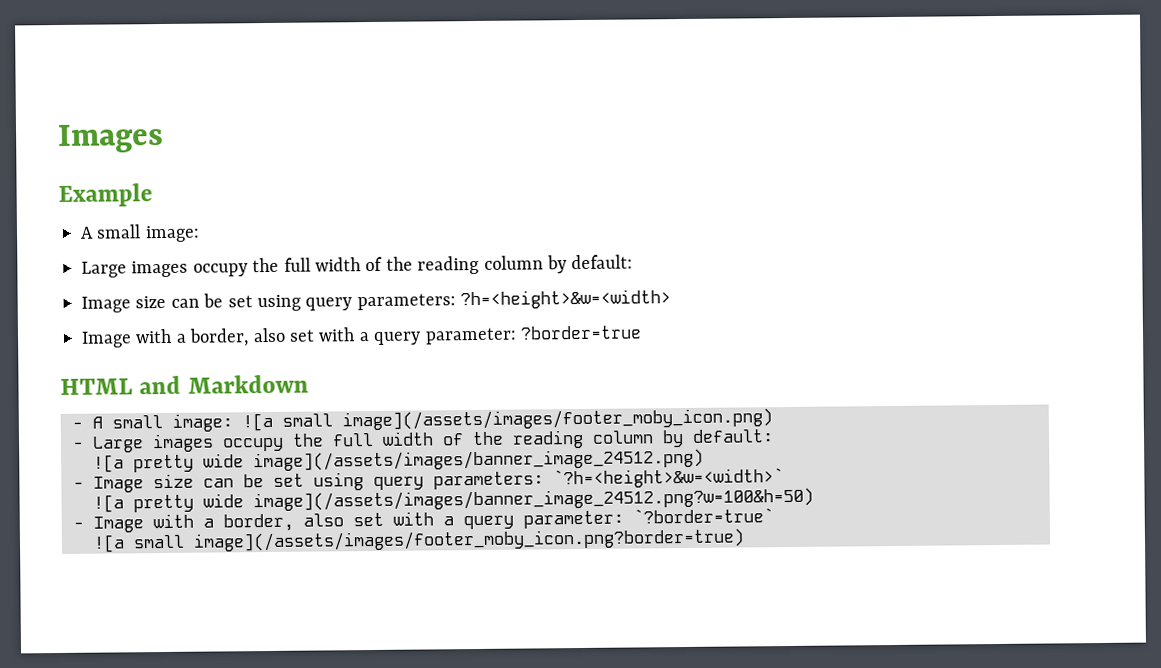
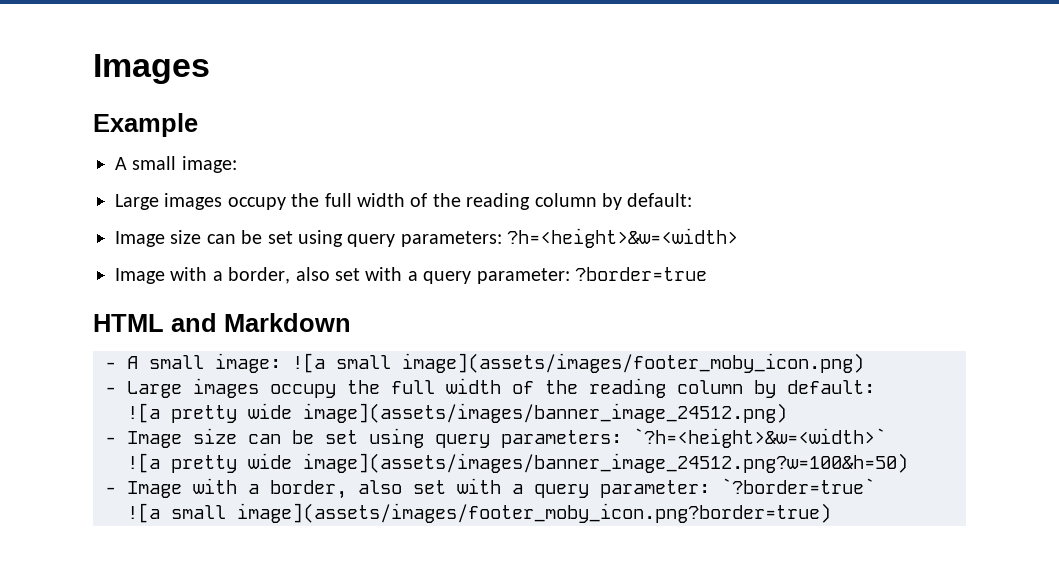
- - A small image: ![a small image](/assets/images/footer_moby_icon.png)
+ - A small image: ![a small image](assets/images/footer_moby_icon.png)
- ![a pretty wide image](/assets/images/banner_image_24512.png)
+ ![a pretty wide image](assets/images/banner_image_24512.png)
- ![a pretty wide image](/assets/images/banner_image_24512.png?w=100&h=50)
+ ![a pretty wide image](assets/images/banner_image_24512.png?w=100&h=50)
- ![a small image](/assets/images/footer_moby_icon.png?border=true)
+ ![a small image](assets/images/footer_moby_icon.png?border=true)

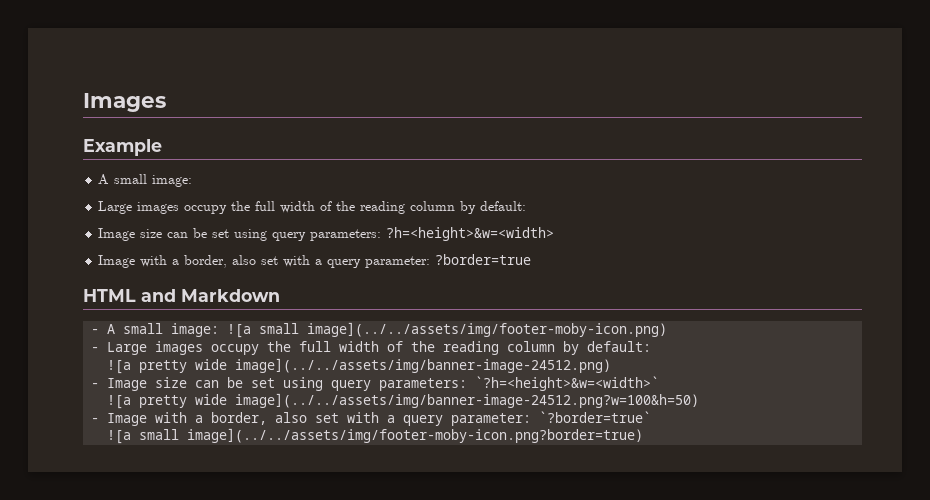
- - A small image: ![a small image](assets/images/footer_moby_icon.png)
+ - A small image: ![a small image](../../assets/img/footer-moby-icon.png)
- ![a pretty wide image](assets/images/banner_image_24512.png)
+ ![a pretty wide image](../../assets/img/banner-image-24512.png)
- ![a pretty wide image](assets/images/banner_image_24512.png?w=100&h=50)
+ ![a pretty wide image](../../assets/img/banner-image-24512.png?w=100&h=50)
- ![a small image](assets/images/footer_moby_icon.png?border=true)
+ ![a small image](../../assets/img/footer-moby-icon.png?border=true)

